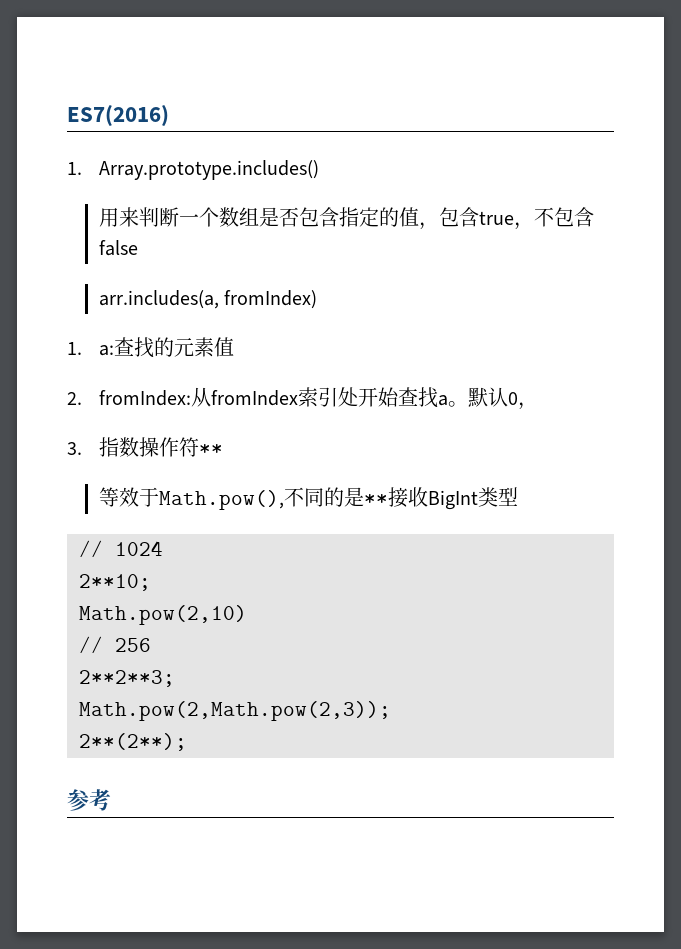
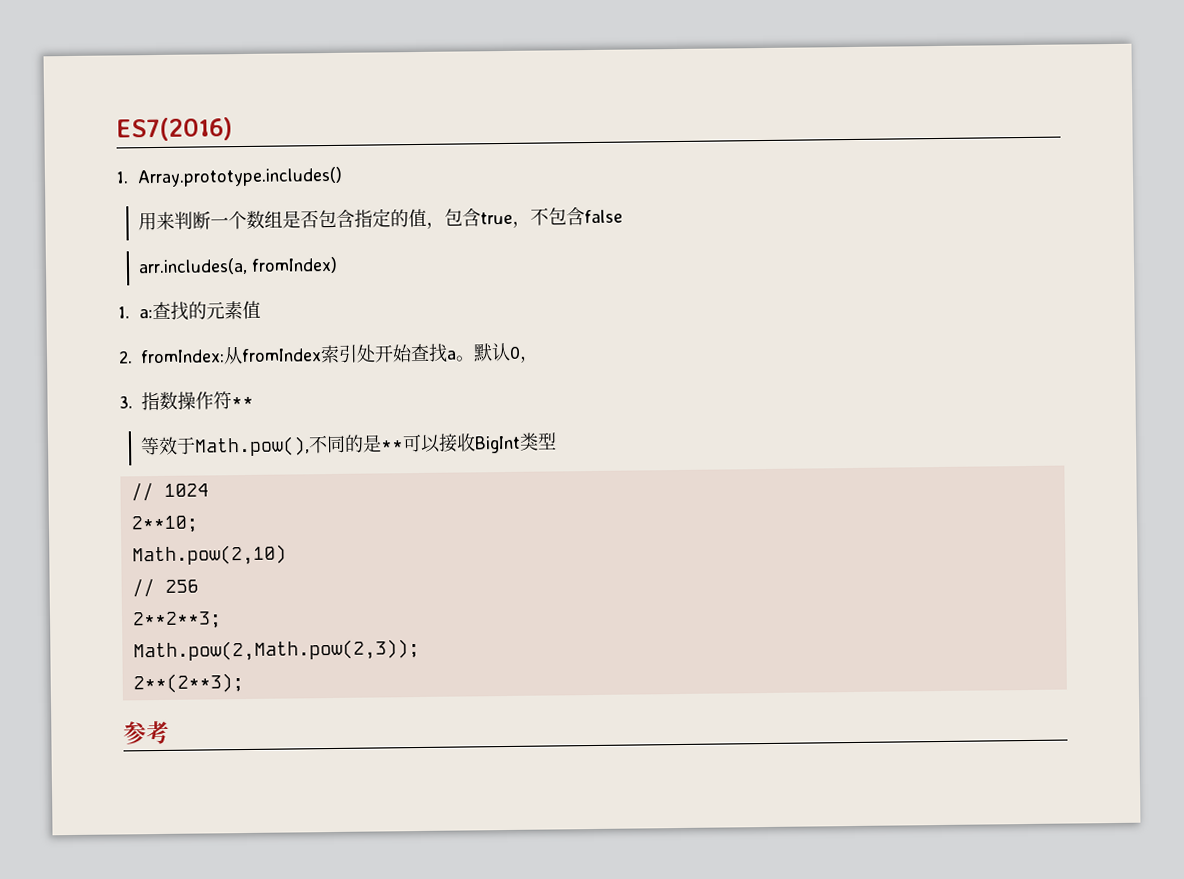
- 等效于Math.pow(),不同的是**接收BigInt类型
+ 等效于Math.pow(),不同的是**可以接收BigInt类型
- 2**(2**);
+ 2**(2**3);

